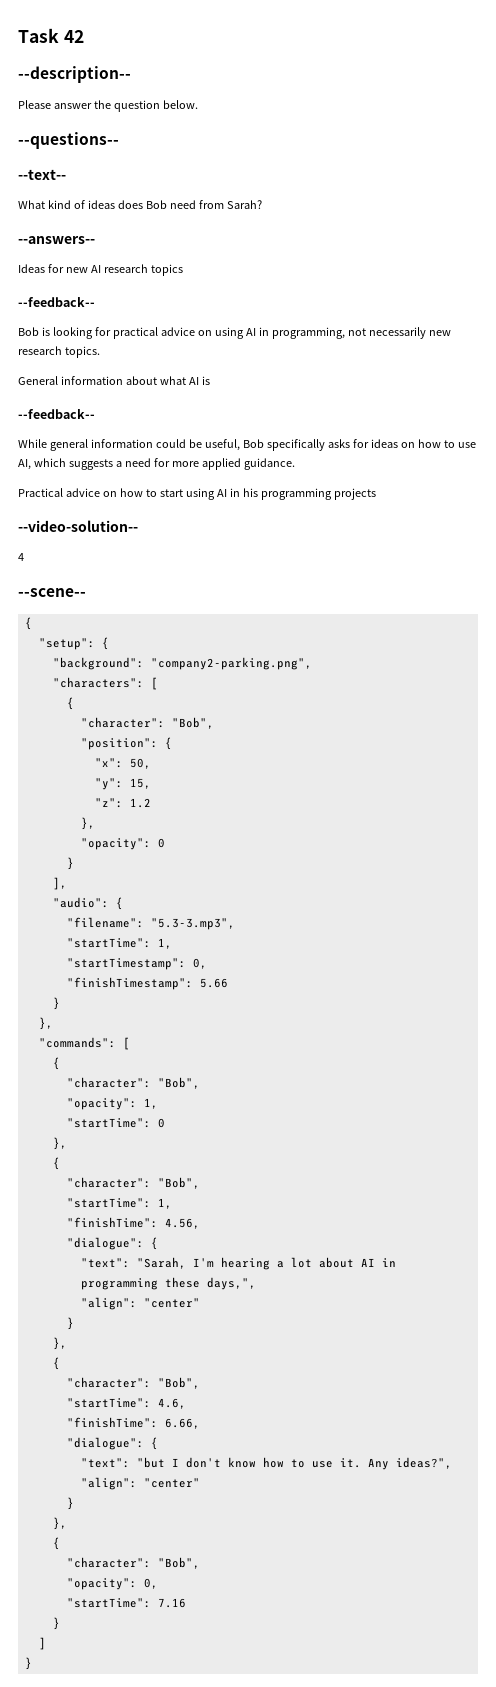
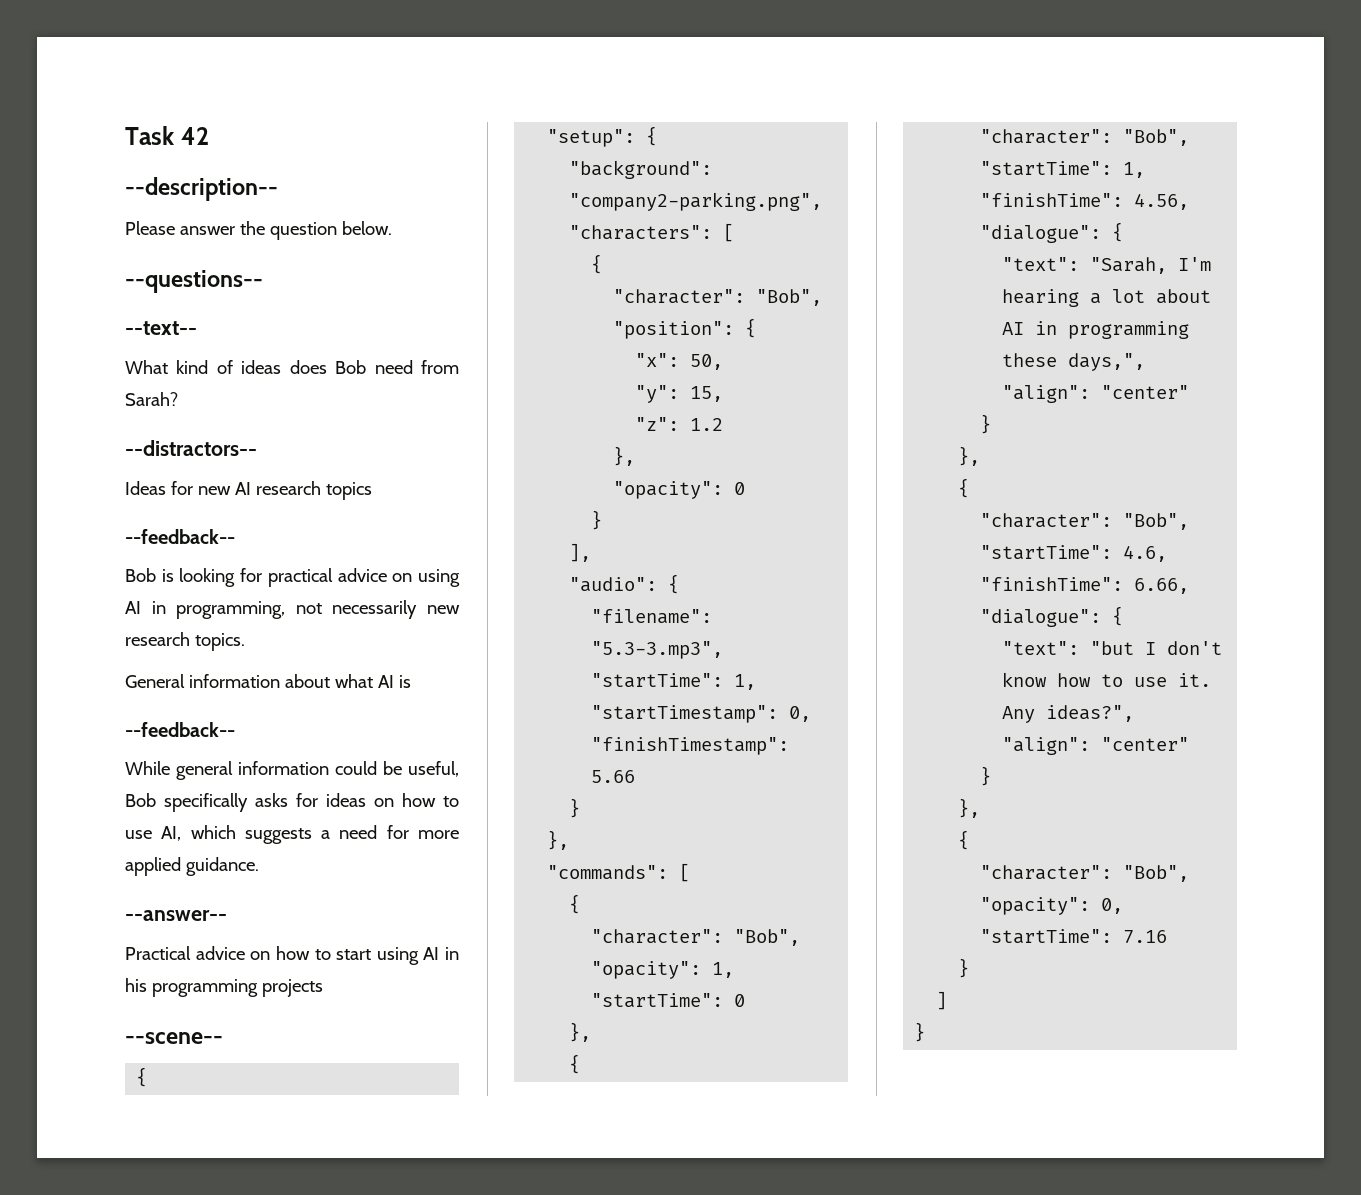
- --answers--
+ --distractors--
+ --answer--
- --video-solution--
- 4

